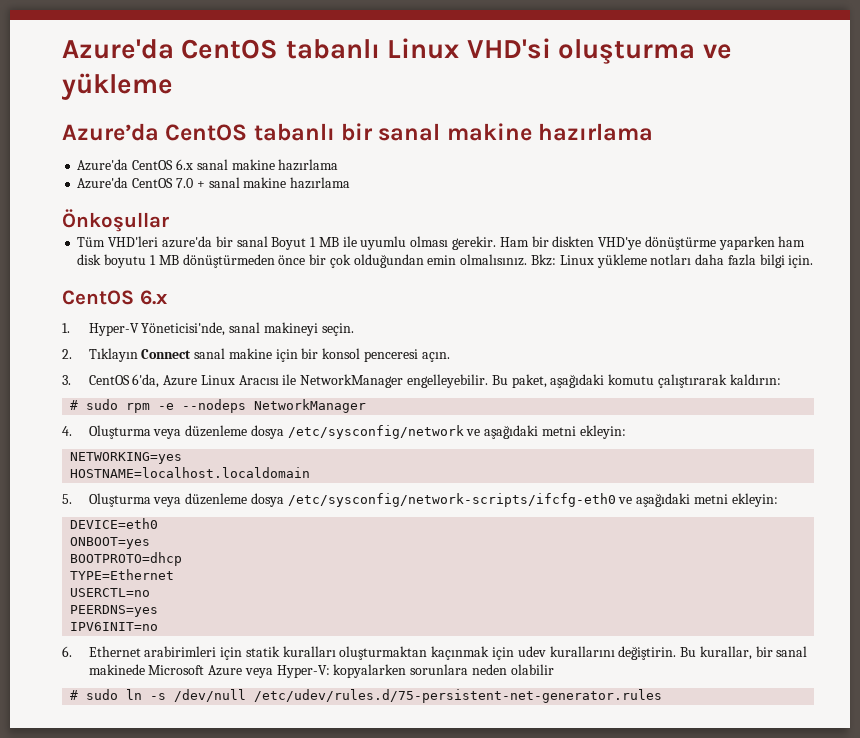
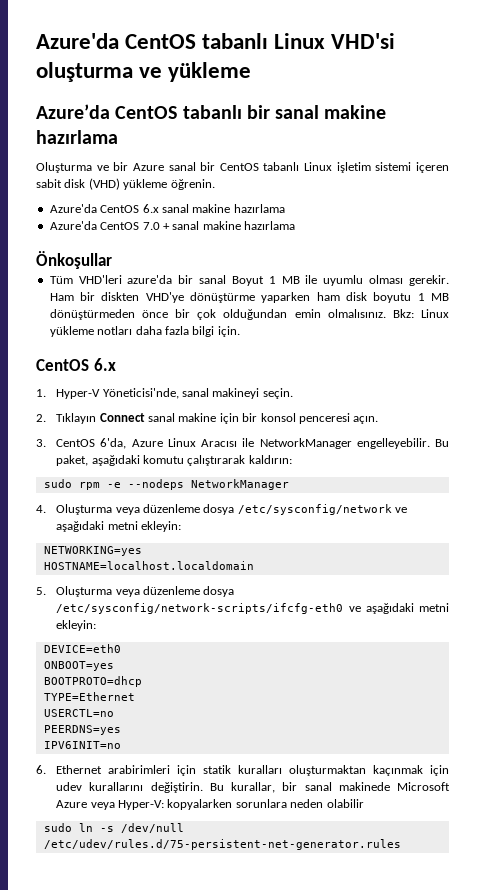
+ Oluşturma ve bir Azure sanal bir CentOS tabanlı Linux işletim sistemi içeren sabit disk (VHD) yükleme öğrenin.
- # sudo rpm -e --nodeps NetworkManager
+ sudo rpm -e --nodeps NetworkManager
- # sudo ln -s /dev/null /etc/udev/rules.d/75-persistent-net-generator.rules
+ sudo ln -s /dev/null /etc/udev/rules.d/75-persistent-net-generator.rules

